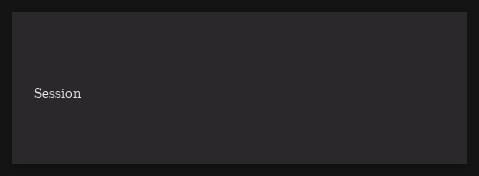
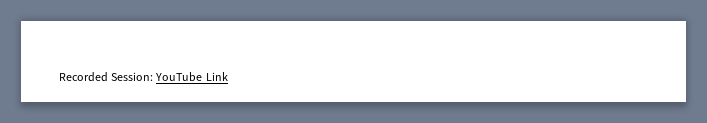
- Session
+ Recorded Session: YouTube Link

